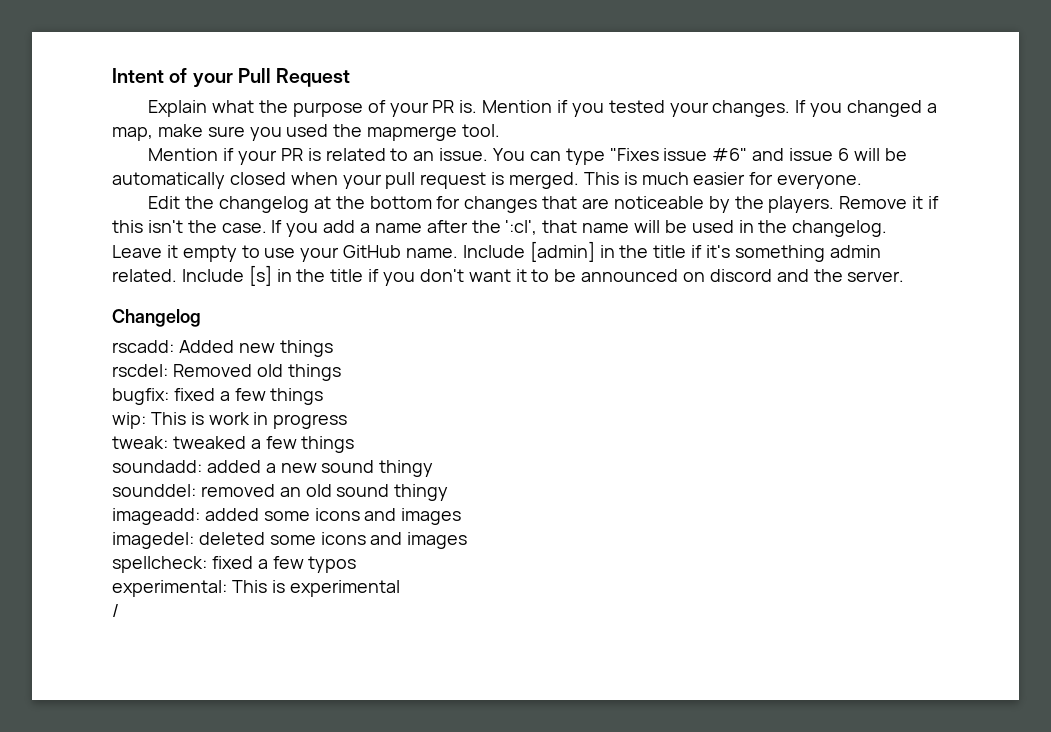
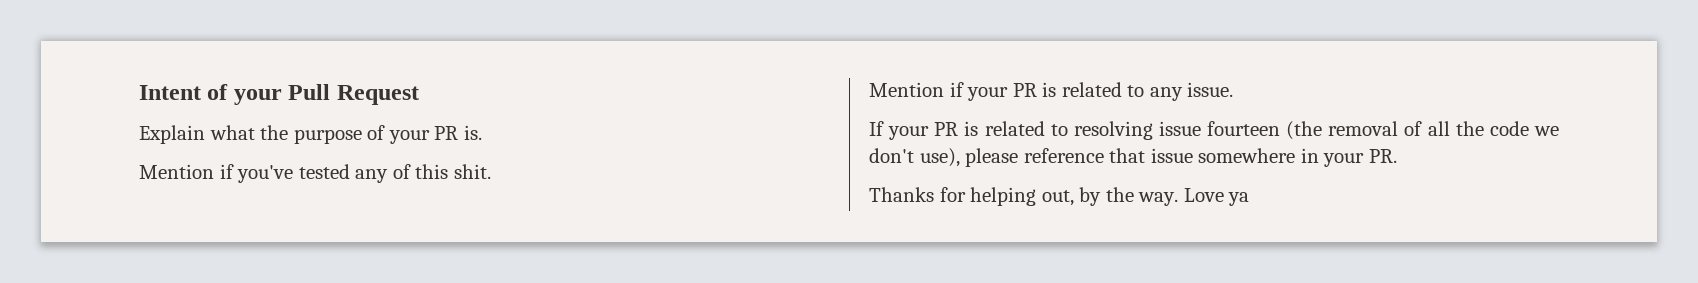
- Explain what the purpose of your PR is. Mention if you tested your changes. If you changed a map, make sure you used the mapmerge tool.
+ Explain what the purpose of your PR is.
+ Mention if you've tested any of this shit.
- Mention if your PR is related to an issue. You can type "Fixes issue #6" and issue 6 will be automatically closed when your pull request is merged. This is much easier for everyone.
- Edit the changelog at the bottom for changes that are noticeable by the players. Remove it if this isn't the case. If you add a name after the ':cl', that name will be used in the changelog. Leave it empty to use your GitHub name. Include [admin] in the title if it's something admin related. Include [s] in the title if you don't want it to be announced on discord and the server.
- Changelog
- rscadd: Added new things
- rscdel: Removed old things
- bugfix: fixed a few things
- wip: This is work in progress
- tweak: tweaked a few things
- soundadd: added a new sound thingy
- sounddel: removed an old sound thingy
- imageadd: added some icons and images
- imagedel: deleted some icons and images
- spellcheck: fixed a few typos
- experimental: This is experimental
- /
+ Mention if your PR is related to any issue.
+ If your PR is related to resolving issue fourteen (the removal of all the code we don't use), please reference that issue somewhere in your PR.
+ Thanks for helping out, by the way. Love ya

